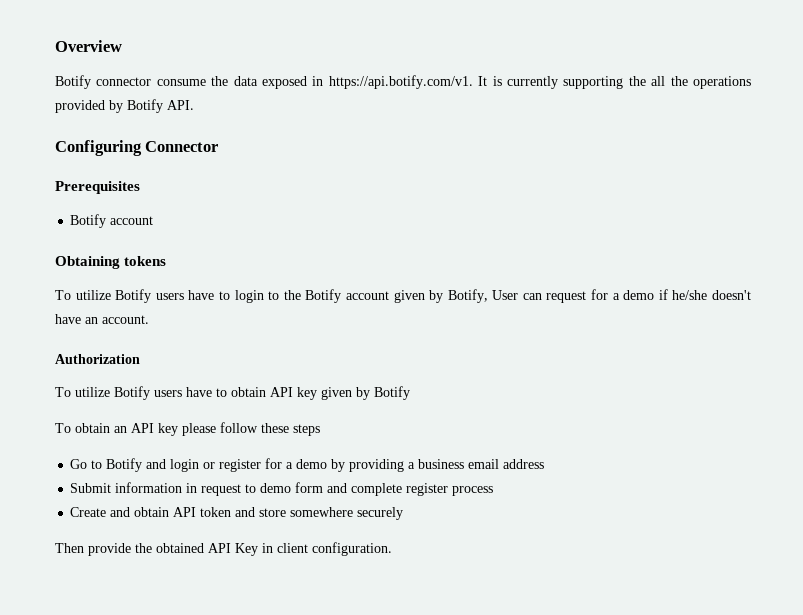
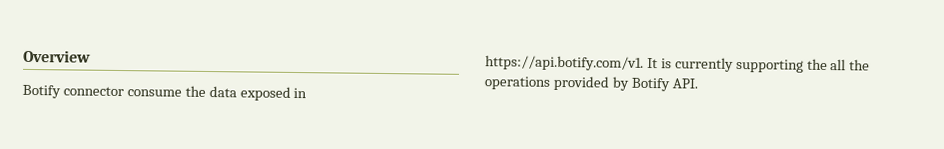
- Configuring Connector
- Prerequisites
- Botify account
- Obtaining tokens
- To utilize Botify users have to login to the Botify account given by Botify, User can request for a demo if he/she doesn't have an account.
- Authorization
- To utilize Botify users have to obtain API key given by Botify
- To obtain an API key please follow these steps
- Go to Botify and login or register for a demo by providing a business email address
- Submit information in request to demo form and complete register process
- Create and obtain API token and store somewhere securely
- Then provide the obtained API Key in client configuration.

